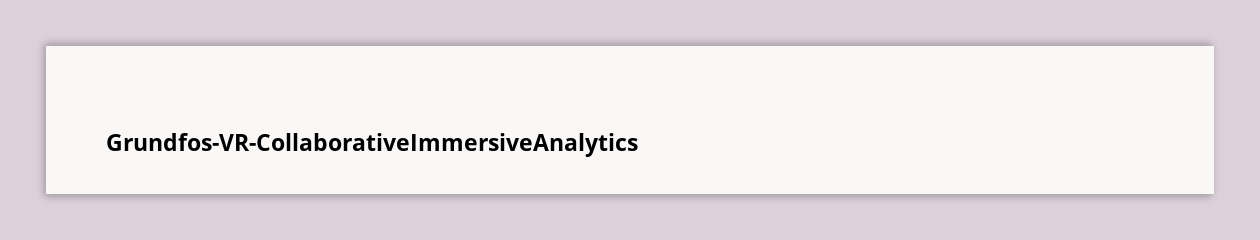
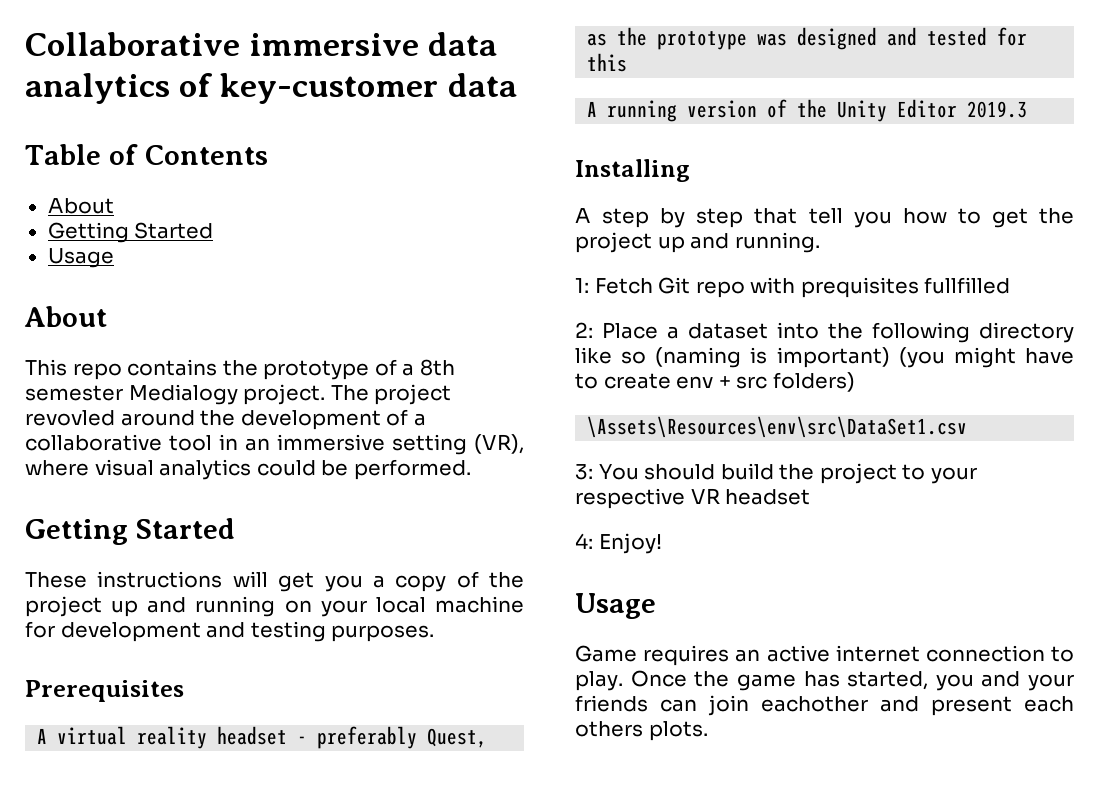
- Grundfos-VR-CollaborativeImmersiveAnalytics
+ Collaborative immersive data analytics of key-customer data
+ Table of Contents
+ About
+ Getting Started
+ Usage
+ About
+ This repo contains the prototype of a 8th semester Medialogy project. The project revovled around the development of a collaborative tool in an immersive setting (VR), where visual analytics could be performed.
+ Getting Started
+ These instructions will get you a copy of the project up and running on your local machine for development and testing purposes.
+ Prerequisites
+ A virtual reality headset - preferably Quest, as the prototype was designed and tested for this
+ A running version of the Unity Editor 2019.3
+ Installing
+ A step by step that tell you how to get the project up and running.
+ 1: Fetch Git repo with prequisites fullfilled
+ 2: Place a dataset into the following directory like so (naming is important) (you might have to create env + src folders)
+ \Assets\Resources\env\src\DataSet1.csv
+ 3: You should build the project to your respective VR headset
+ 4: Enjoy!
+ Usage
+ Game requires an active internet connection to play. Once the game has started, you and your friends can join eachother and present each others plots.

